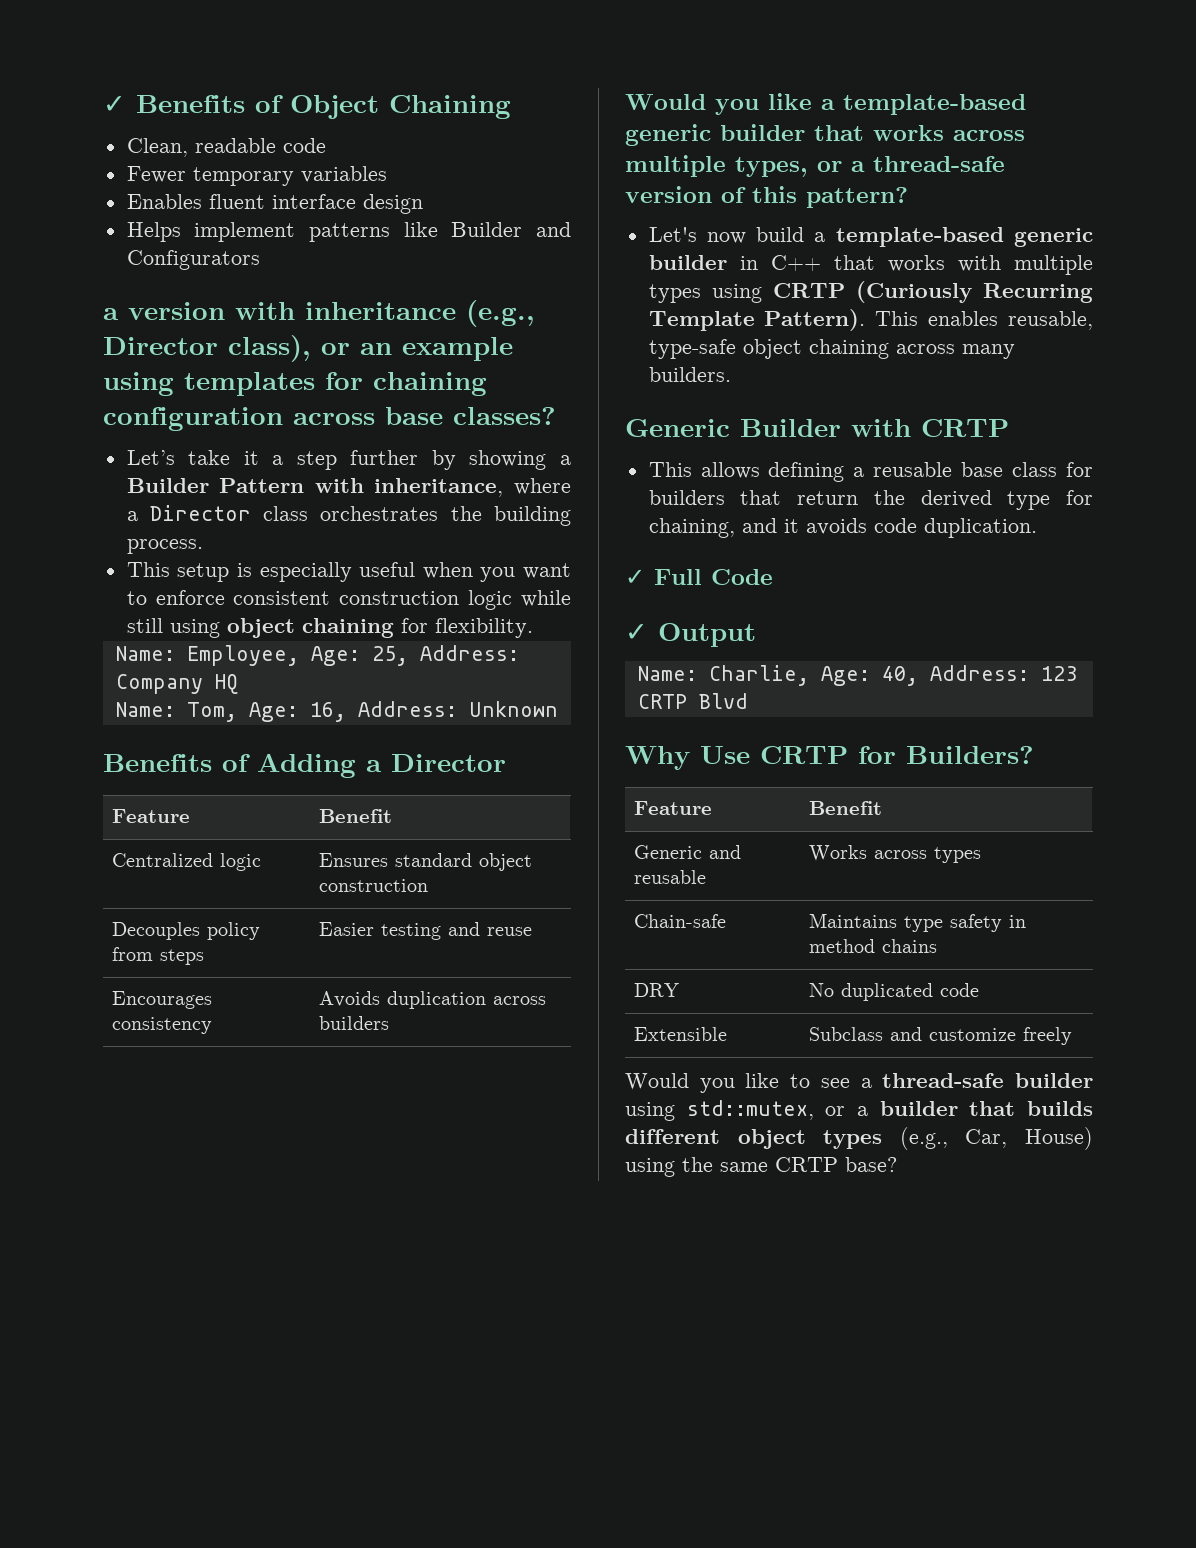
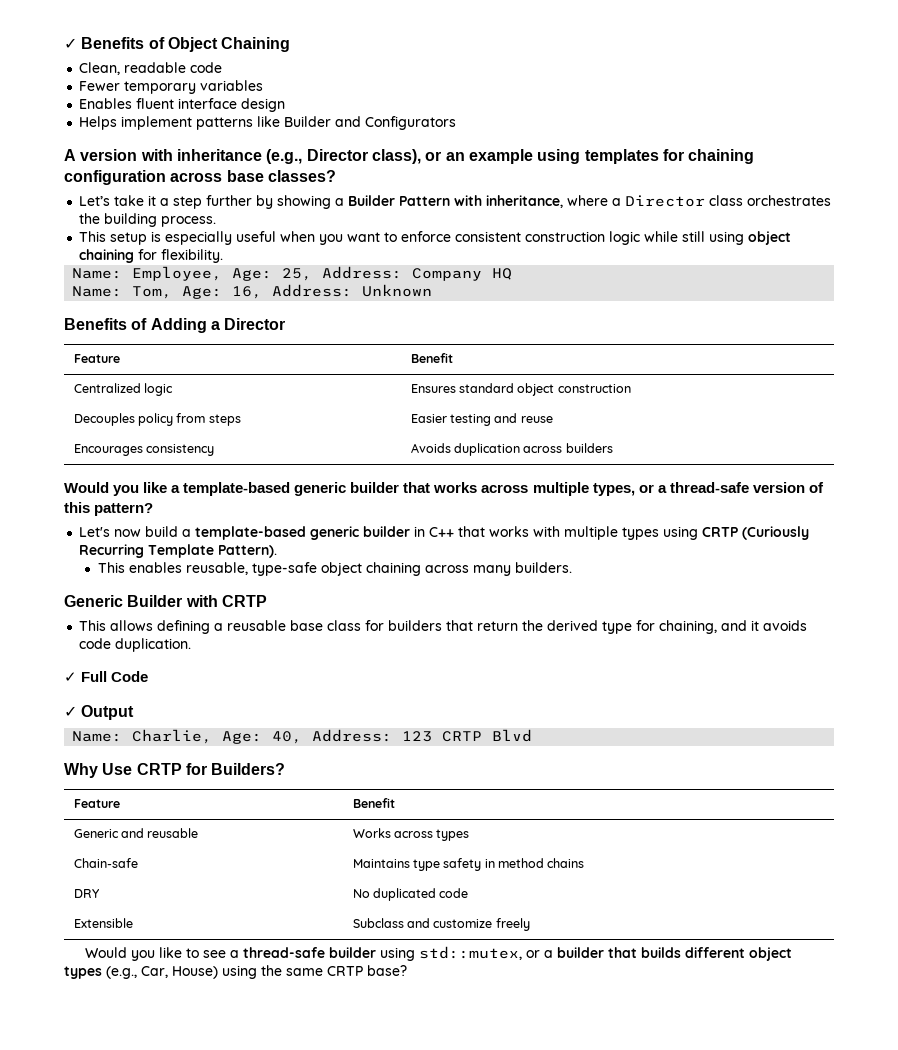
- a version with inheritance (e.g., Director class), or an example using templates for chaining configuration across base classes?
+ A version with inheritance (e.g., Director class), or an example using templates for chaining configuration across base classes?
- Let's now build a template-based generic builder in C++ that works with multiple types using CRTP (Curiously Recurring Template Pattern). This enables reusable, type-safe object chaining across many builders.
+ Let's now build a template-based generic builder in C++ that works with multiple types using CRTP (Curiously Recurring Template Pattern).
+ This enables reusable, type-safe object chaining across many builders.

